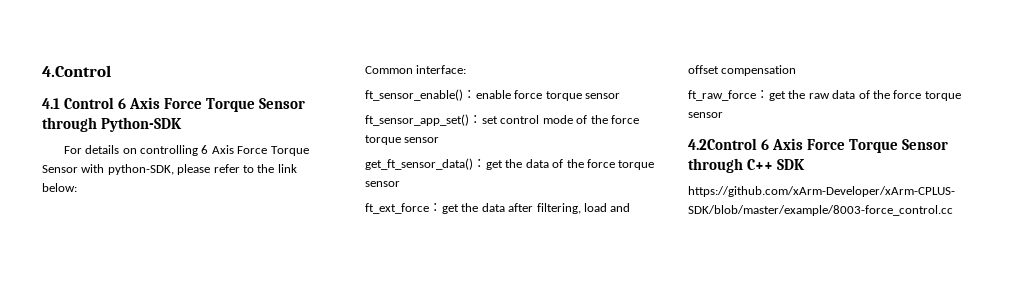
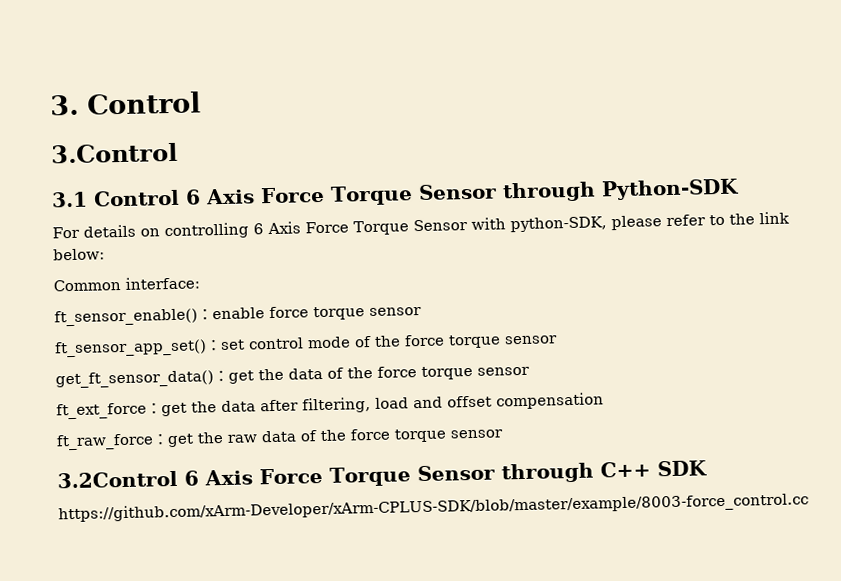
- 4.Control
- 4.1 Control 6 Axis Force Torque Sensor through Python-SDK
+ 3. Control
+ 3.Control
+ 3.1 Control 6 Axis Force Torque Sensor through Python-SDK
- 4.2Control 6 Axis Force Torque Sensor through C++ SDK
+ 3.2Control 6 Axis Force Torque Sensor through C++ SDK

